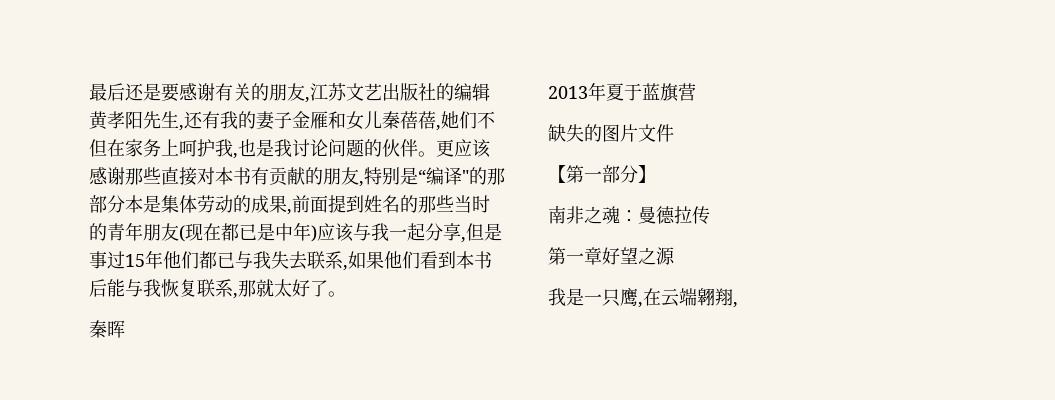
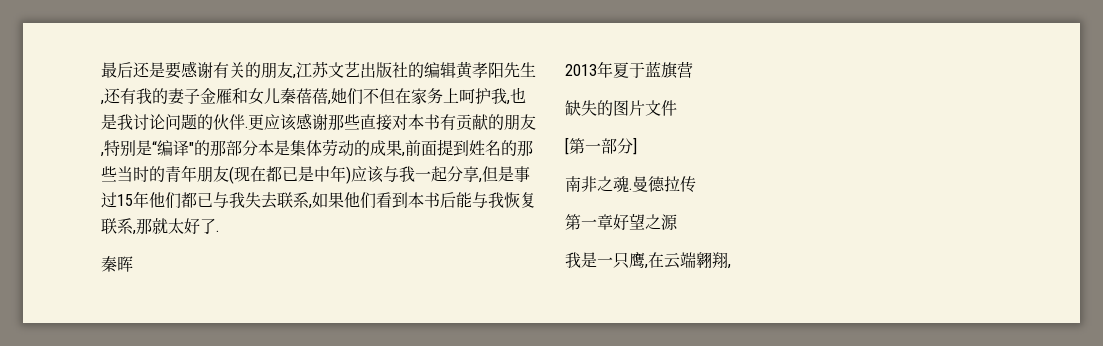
- 最后还是要感谢有关的朋友,江苏文艺出版社的编辑黄孝阳先生,还有我的妻子金雁和女儿秦蓓蓓,她们不但在家务上呵护我,也是我讨论问题的伙伴。
+ 最后还是要感谢有关的朋友,江苏文艺出版社的编辑黄孝阳先生,还有我的妻子金雁和女儿秦蓓蓓,她们不但在家务上呵护我,也是我讨论问题的伙伴.
- 更应该感谢那些直接对本书有贡献的朋友,特别是“编译"的那部分本是集体劳动的成果,前面提到姓名的那些当时的青年朋友(现在都已是中年)应该与我一起分享,但是事过15年他们都已与我失去联系,如果他们看到本书后能与我恢复联系,那就太好了。
+ 更应该感谢那些直接对本书有贡献的朋友,特别是“编译"的那部分本是集体劳动的成果,前面提到姓名的那些当时的青年朋友(现在都已是中年)应该与我一起分享,但是事过15年他们都已与我失去联系,如果他们看到本书后能与我恢复联系,那就太好了.
- 【第一部分】
+ [第一部分]
- 南非之魂：曼德拉传
+ 南非之魂.曼德拉传

